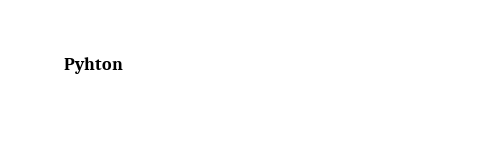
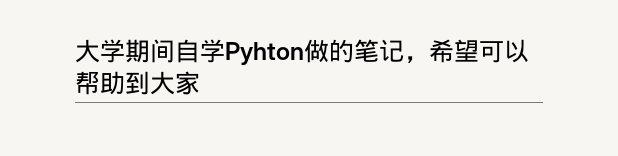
- Pyhton
+ 大学期间自学Pyhton做的笔记，希望可以帮助到大家

